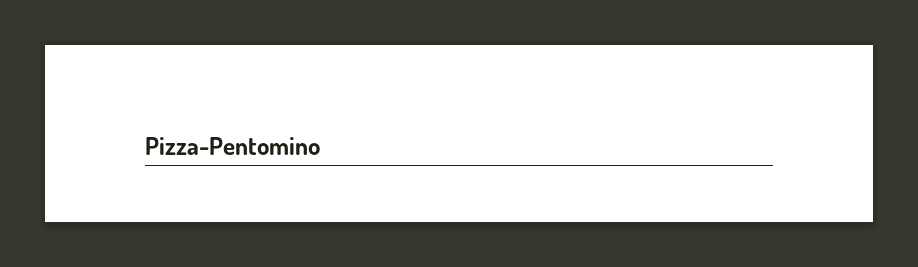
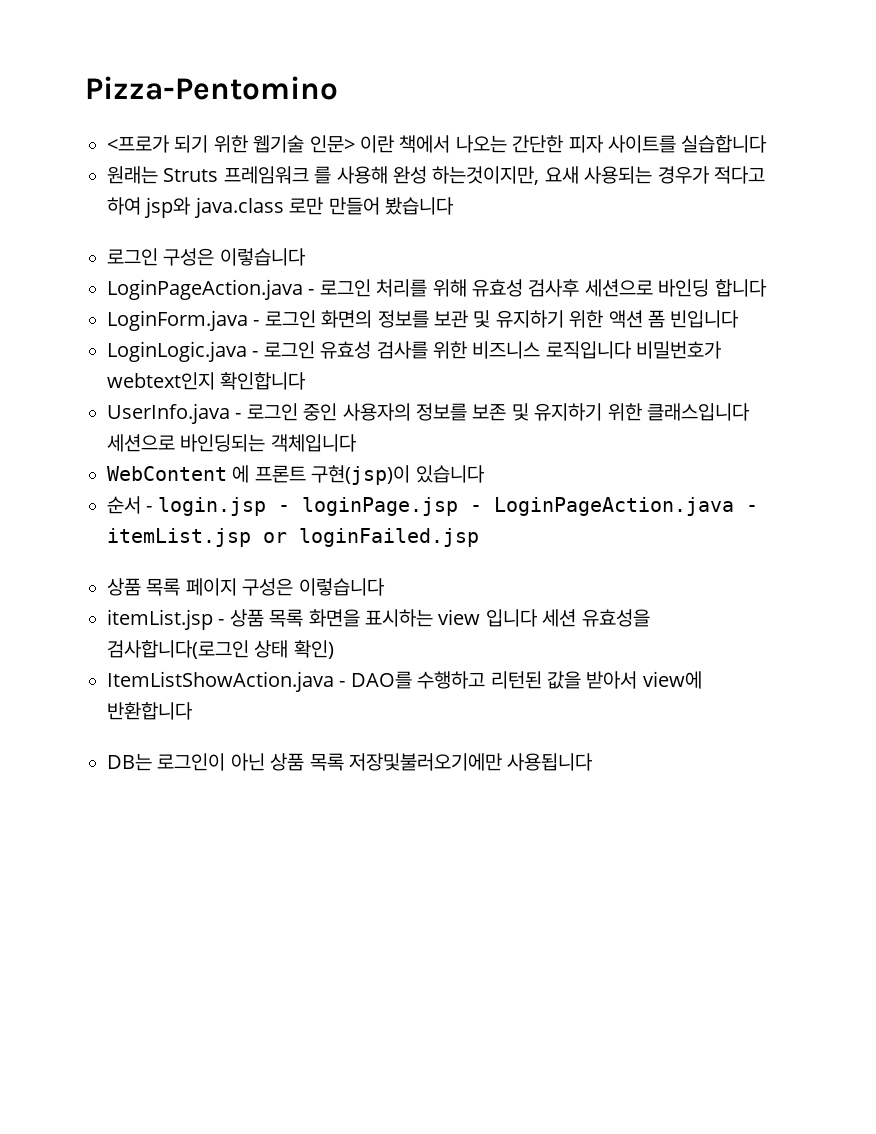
+ <프로가 되기 위한 웹기술 인문> 이란 책에서 나오는 간단한 피자 사이트를 실습합니다
+ 원래는 Struts 프레임워크 를 사용해 완성 하는것이지만, 요새 사용되는 경우가 적다고 하여 jsp와 java.class 로만 만들어 봤습니다
+ 로그인 구성은 이렇습니다
+ LoginPageAction.java - 로그인 처리를 위해 유효성 검사후 세션으로 바인딩 합니다
+ LoginForm.java - 로그인 화면의 정보를 보관 및 유지하기 위한 액션 폼 빈입니다
+ LoginLogic.java - 로그인 유효성 검사를 위한 비즈니스 로직입니다 비밀번호가 webtext인지 확인합니다
+ UserInfo.java - 로그인 중인 사용자의 정보를 보존 및 유지하기 위한 클래스입니다 세션으로 바인딩되는 객체입니다
+ WebContent 에 프론트 구현(jsp)이 있습니다
+ 순서 - login.jsp - loginPage.jsp - LoginPageAction.java - itemList.jsp or loginFailed.jsp
+ 상품 목록 페이지 구성은 이렇습니다
+ itemList.jsp - 상품 목록 화면을 표시하는 view 입니다 세션 유효성을 검사합니다(로그인 상태 확인)
+ ItemListShowAction.java - DAO를 수행하고 리턴된 값을 받아서 view에 반환합니다
+ DB는 로그인이 아닌 상품 목록 저장및불러오기에만 사용됩니다

